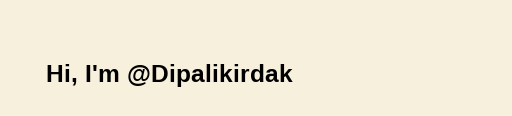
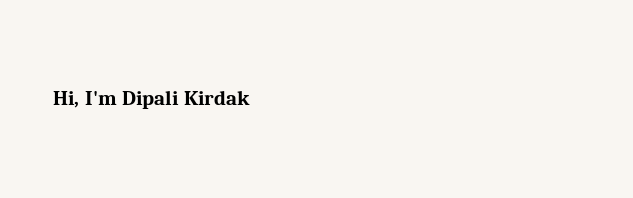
- Hi, I'm @Dipalikirdak
+ Hi, I'm Dipali Kirdak

